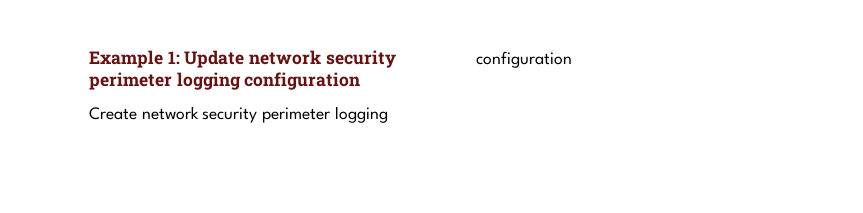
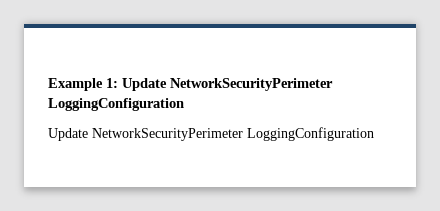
- Example 1: Update network security perimeter logging configuration
- Create network security perimeter logging configuration
+ Example 1: Update NetworkSecurityPerimeter LoggingConfiguration
+ Update NetworkSecurityPerimeter LoggingConfiguration

